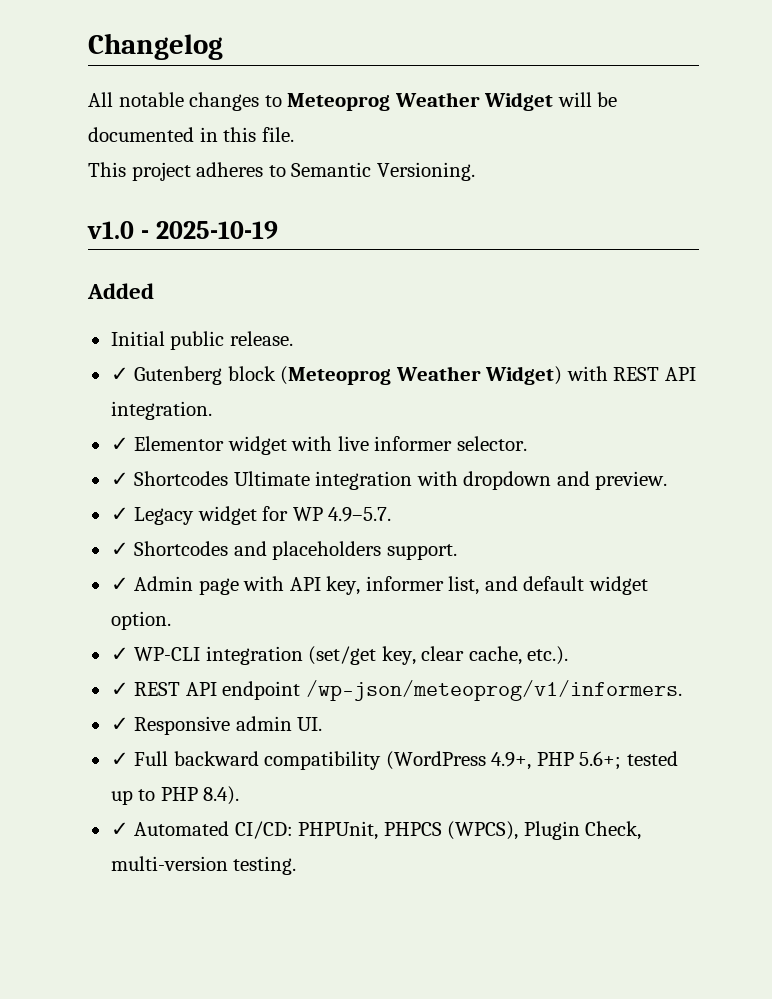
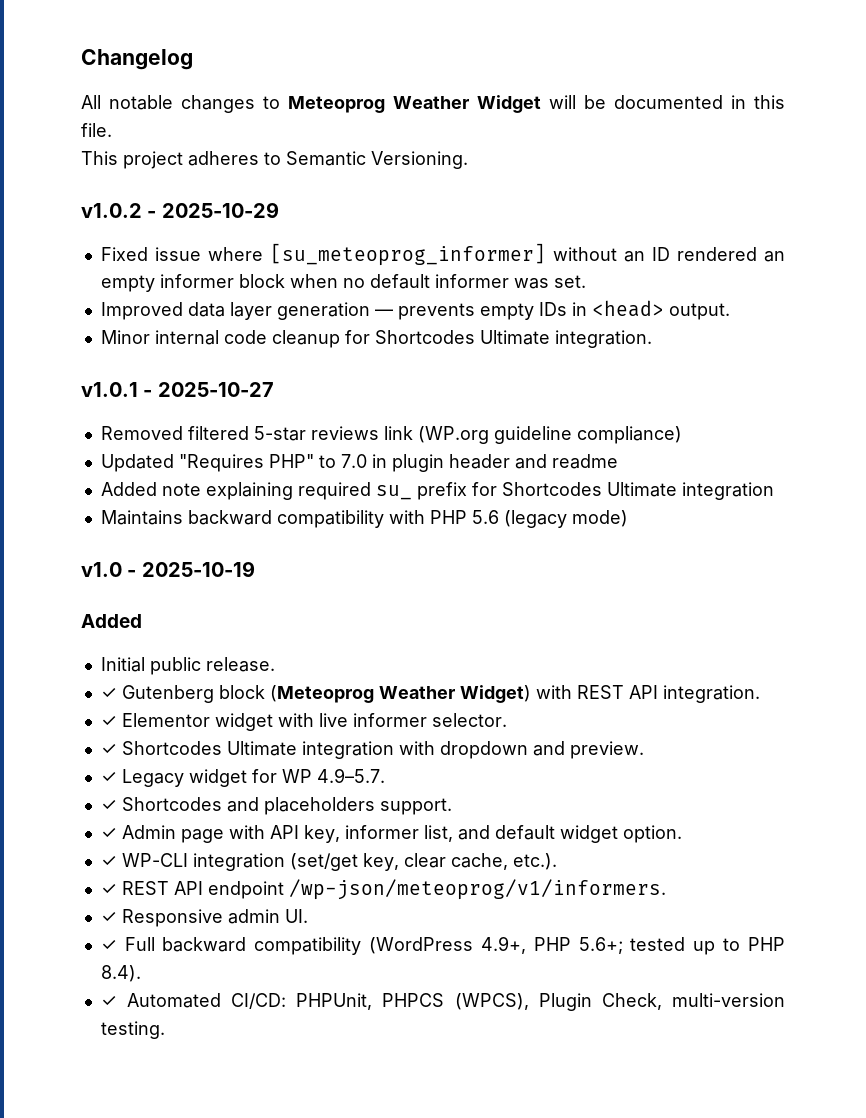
+ v1.0.2 - 2025-10-29
+ Fixed issue where [su_meteoprog_informer] without an ID rendered an empty informer block when no default informer was set.
+ Improved data layer generation — prevents empty IDs in <head> output.
+ Minor internal code cleanup for Shortcodes Ultimate integration.
+ v1.0.1 - 2025-10-27
+ Removed filtered 5-star reviews link (WP.org guideline compliance)
+ Updated "Requires PHP" to 7.0 in plugin header and readme
+ Added note explaining required su_ prefix for Shortcodes Ultimate integration
+ Maintains backward compatibility with PHP 5.6 (legacy mode)

